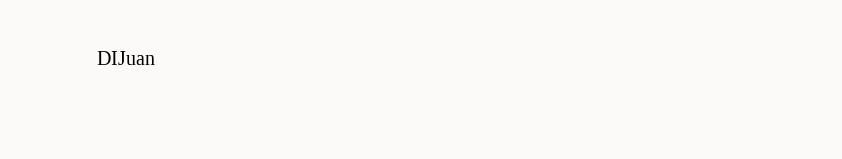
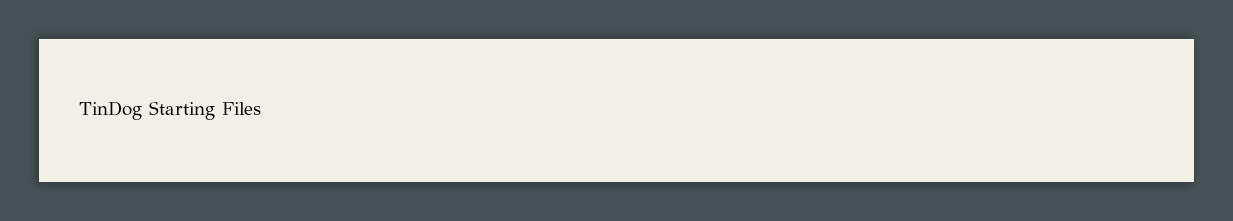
- DIJuan
+ TinDog Starting Files

